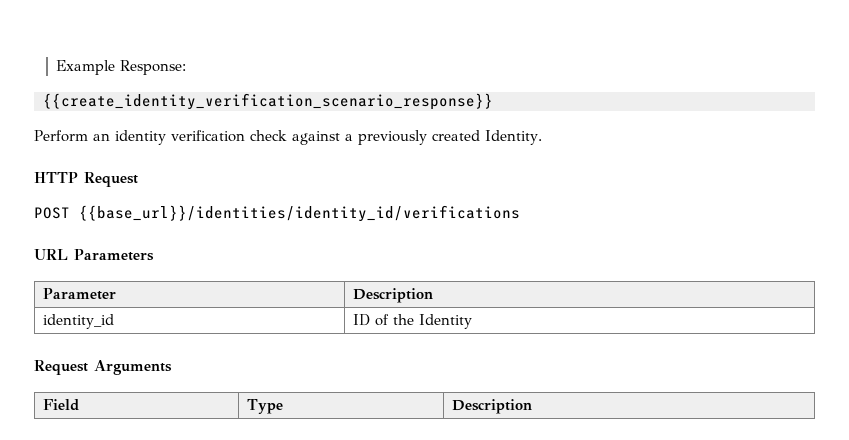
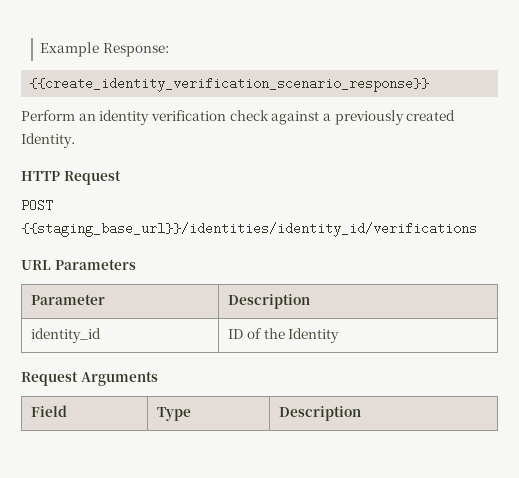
- POST {{base_url}}/identities/identity_id/verifications
+ POST {{staging_base_url}}/identities/identity_id/verifications

